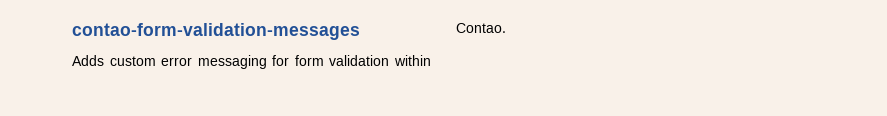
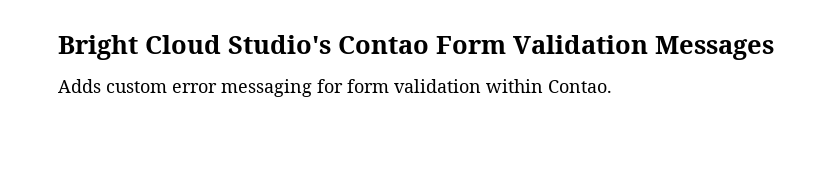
- contao-form-validation-messages
+ Bright Cloud Studio's Contao Form Validation Messages

